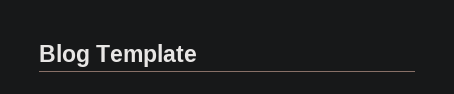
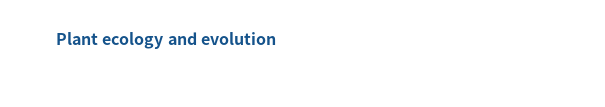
- Blog Template
+ Plant ecology and evolution

